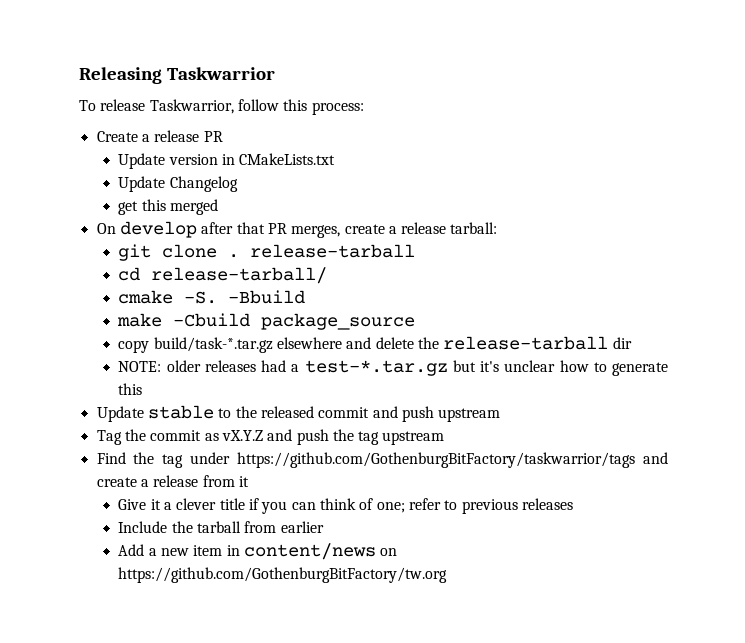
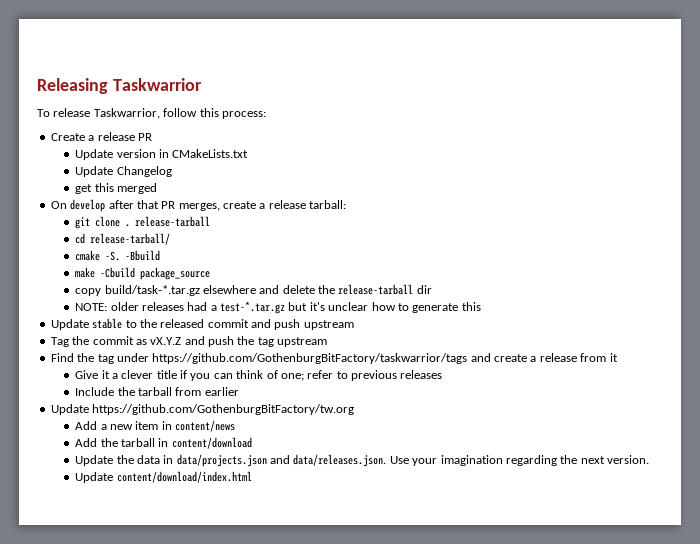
+ Update https://github.com/GothenburgBitFactory/tw.org
- Add a new item in content/news on https://github.com/GothenburgBitFactory/tw.org
+ Add a new item in content/news
+ Add the tarball in content/download
+ Update the data in data/projects.json and data/releases.json. Use your imagination regarding the next version.
+ Update content/download/index.html

